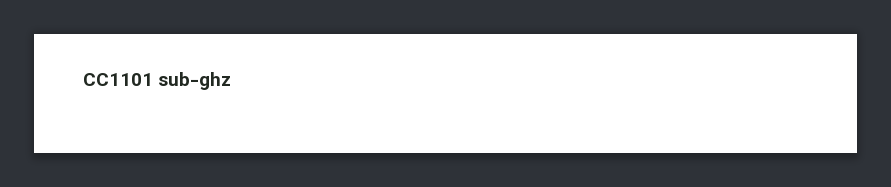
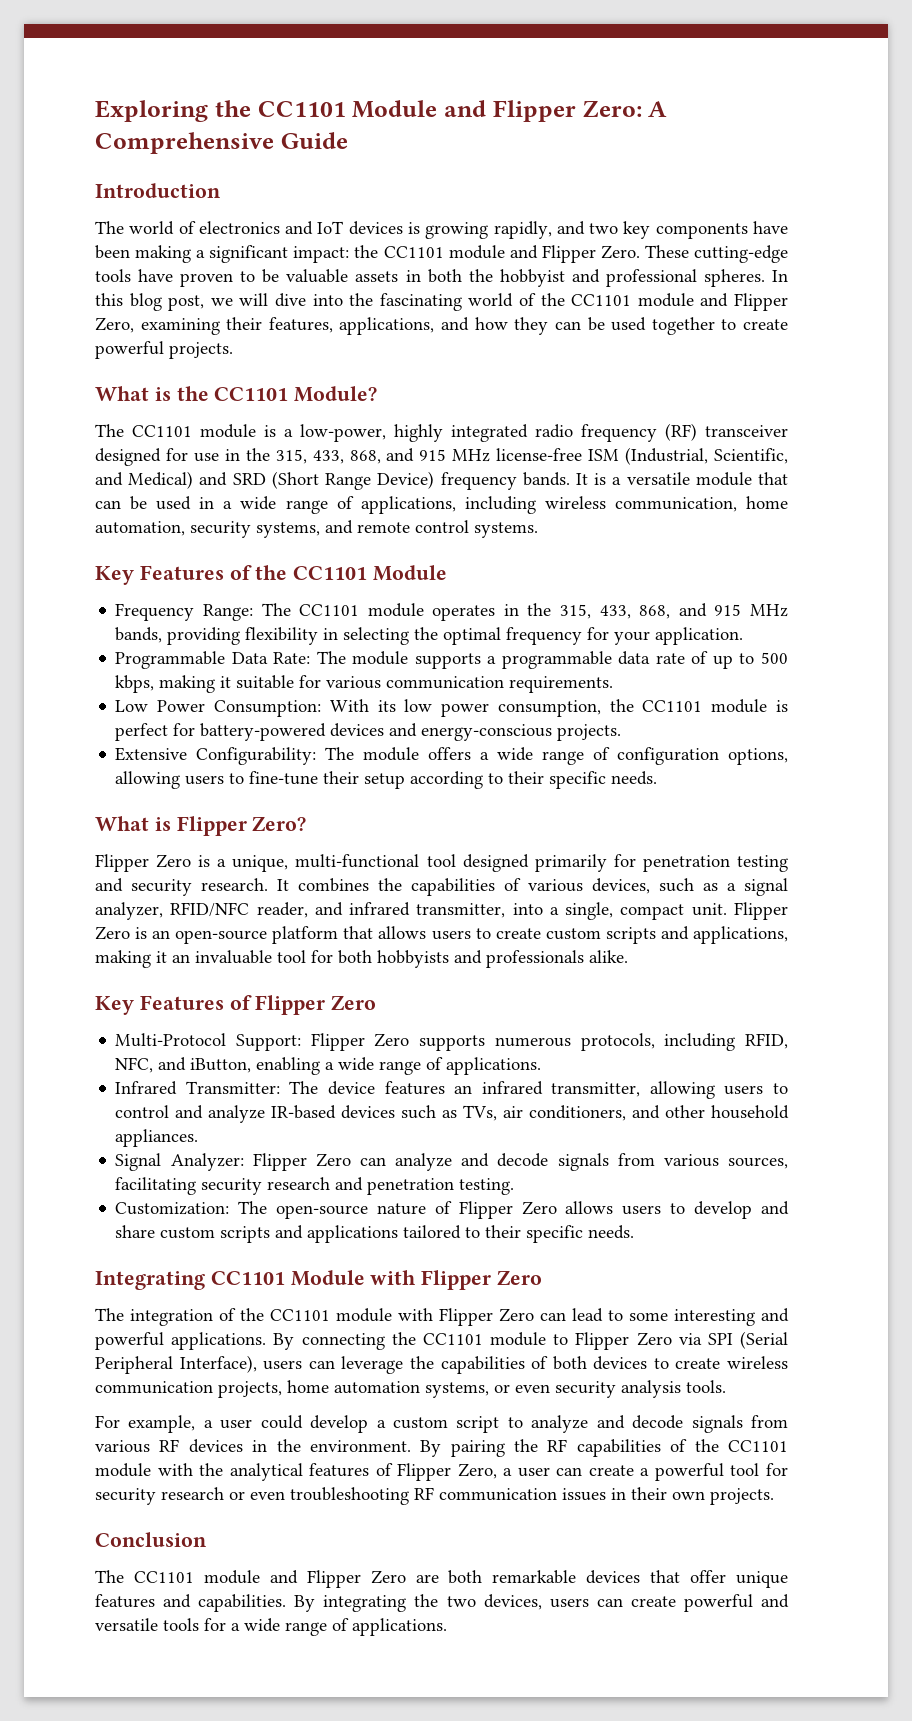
- CC1101 sub-ghz
+ Exploring the CC1101 Module and Flipper Zero: A Comprehensive Guide
+ Introduction
+ The world of electronics and IoT devices is growing rapidly, and two key components have been making a significant impact: the CC1101 module and Flipper Zero. These cutting-edge tools have proven to be valuable assets in both the hobbyist and professional spheres. In this blog post, we will dive into the fascinating world of the CC1101 module and Flipper Zero, examining their features, applications, and how they can be used together to create powerful projects.
+ What is the CC1101 Module?
+ The CC1101 module is a low-power, highly integrated radio frequency (RF) transceiver designed for use in the 315, 433, 868, and 915 MHz license-free ISM (Industrial, Scientific, and Medical) and SRD (Short Range Device) frequency bands. It is a versatile module that can be used in a wide range of applications, including wireless communication, home automation, security systems, and remote control systems.
+ Key Features of the CC1101 Module
+ Frequency Range: The CC1101 module operates in the 315, 433, 868, and 915 MHz bands, providing flexibility in selecting the optimal frequency for your application.
+ Programmable Data Rate: The module supports a programmable data rate of up to 500 kbps, making it suitable for various communication requirements.
+ Low Power Consumption: With its low power consumption, the CC1101 module is perfect for battery-powered devices and energy-conscious projects.
+ Extensive Configurability: The module offers a wide range of configuration options, allowing users to fine-tune their setup according to their specific needs.
+ What is Flipper Zero?
+ Flipper Zero is a unique, multi-functional tool designed primarily for penetration testing and security research. It combines the capabilities of various devices, such as a signal analyzer, RFID/NFC reader, and infrared transmitter, into a single, compact unit. Flipper Zero is an open-source platform that allows users to create custom scripts and applications, making it an invaluable tool for both hobbyists and professionals alike.
+ Key Features of Flipper Zero
+ Multi-Protocol Support: Flipper Zero supports numerous protocols, including RFID, NFC, and iButton, enabling a wide range of applications.
+ Infrared Transmitter: The device features an infrared transmitter, allowing users to control and analyze IR-based devices such as TVs, air conditioners, and other household appliances.
+ Signal Analyzer: Flipper Zero can analyze and decode signals from various sources, facilitating security research and penetration testing.
+ Customization: The open-source nature of Flipper Zero allows users to develop and share custom scripts and applications tailored to their specific needs.
+ Integrating CC1101 Module with Flipper Zero
+ The integration of the CC1101 module with Flipper Zero can lead to some interesting and powerful applications. By connecting the CC1101 module to Flipper Zero via SPI (Serial Peripheral Interface), users can leverage the capabilities of both devices to create wireless communication projects, home automation systems, or even security analysis tools.
+ For example, a user could develop a custom script to analyze and decode signals from various RF devices in the environment. By pairing the RF capabilities of the CC1101 module with the analytical features of Flipper Zero, a user can create a powerful tool for security research or even troubleshooting RF communication issues in their own projects.
+ Conclusion
+ The CC1101 module and Flipper Zero are both remarkable devices that offer unique features and capabilities. By integrating the two devices, users can create powerful and versatile tools for a wide range of applications.

